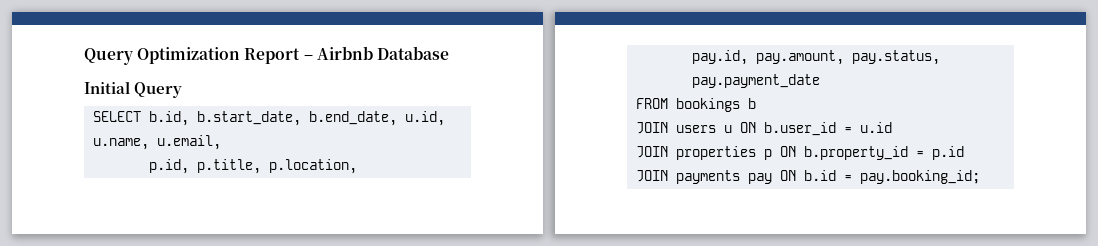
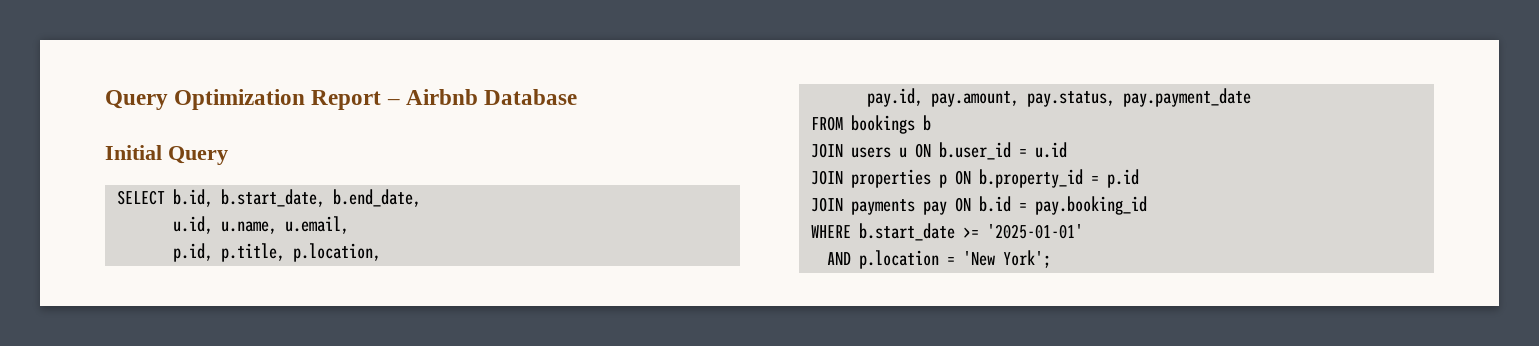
- SELECT b.id, b.start_date, b.end_date, u.id, u.name, u.email,
+ SELECT b.id, b.start_date, b.end_date,
+ u.id, u.name, u.email,
- JOIN payments pay ON b.id = pay.booking_id;
+ JOIN payments pay ON b.id = pay.booking_id
+ WHERE b.start_date >= '2025-01-01'
+ AND p.location = 'New York';

